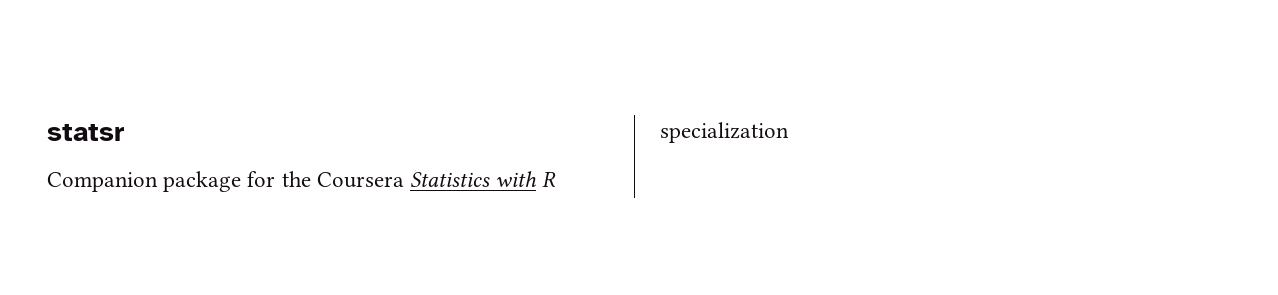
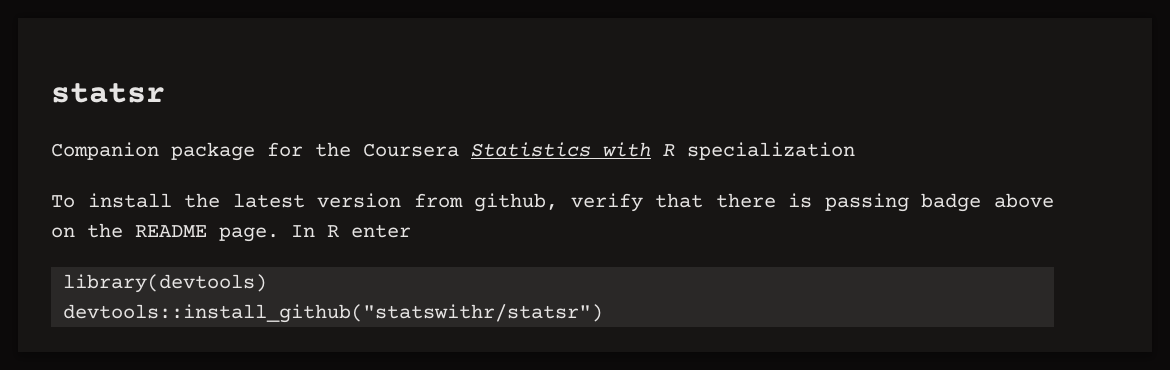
+ To install the latest version from github, verify that there is passing badge above on the README page. In R enter
+ library(devtools)
+ devtools::install_github("statswithr/statsr")

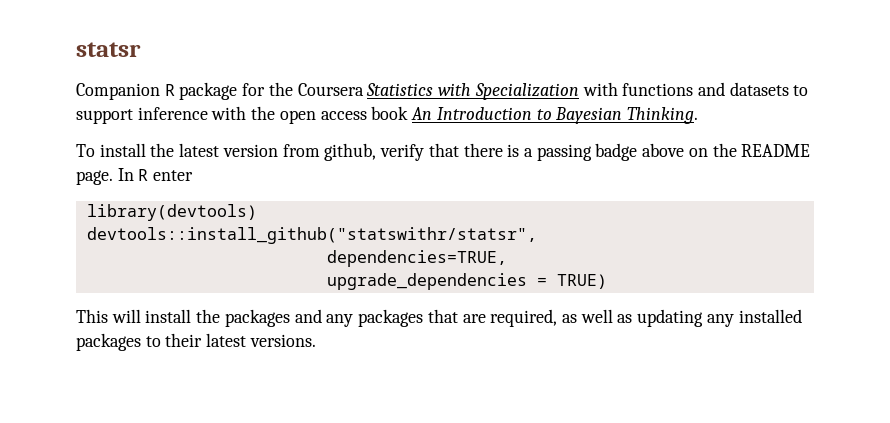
- Companion package for the Coursera Statistics with R specialization
+ Companion R package for the Coursera Statistics with Specialization with functions and datasets to support inference with the open access book An Introduction to Bayesian Thinking.
- To install the latest version from github, verify that there is passing badge above on the README page.
+ To install the latest version from github, verify that there is a passing badge above on the README page.
- devtools::install_github("statswithr/statsr")
+ devtools::install_github("statswithr/statsr",
+ dependencies=TRUE,
+ upgrade_dependencies = TRUE)
+ This will install the packages and any packages that are required, as well as updating any installed packages to their latest versions.

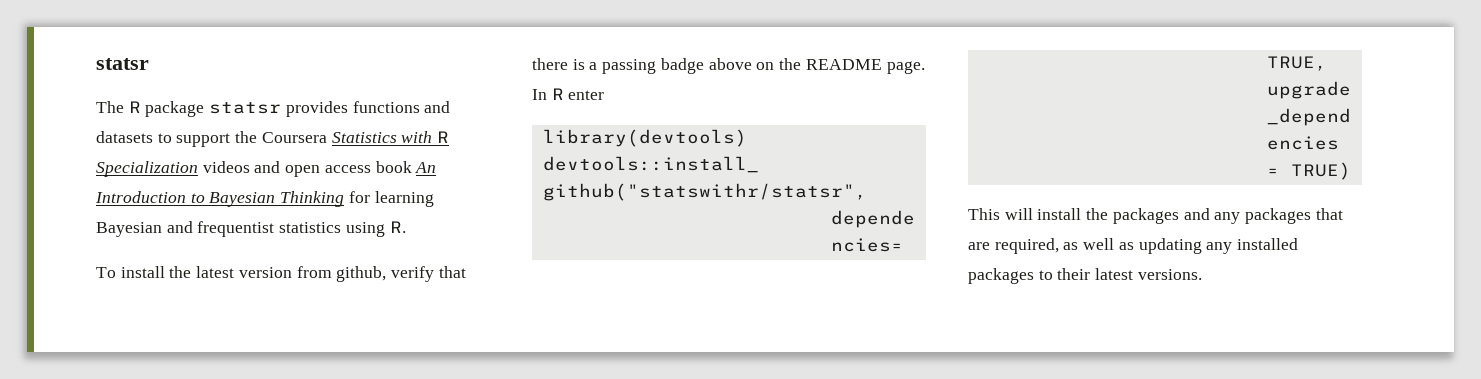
- Companion R package for the Coursera Statistics with Specialization with functions and datasets to support inference with the open access book An Introduction to Bayesian Thinking.
+ The R package statsr provides functions and datasets to support the Coursera Statistics with R Specialization videos and open access book An Introduction to Bayesian Thinking for learning Bayesian and frequentist statistics using R.

